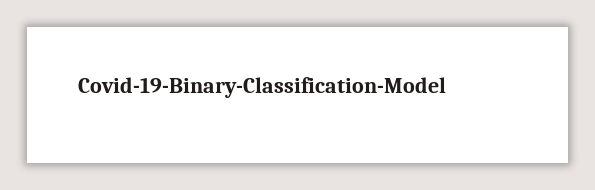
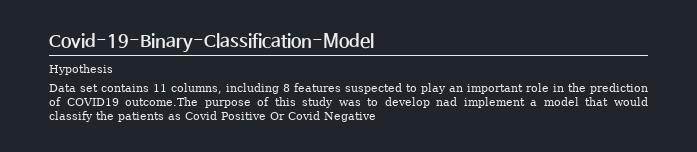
+ Hypothesis
+ Data set contains 11 columns, including 8 features suspected to play an important role in the prediction of COVID19 outcome.The purpose of this study was to develop nad implement a model that would classify the patients as Covid Positive Or Covid Negative

